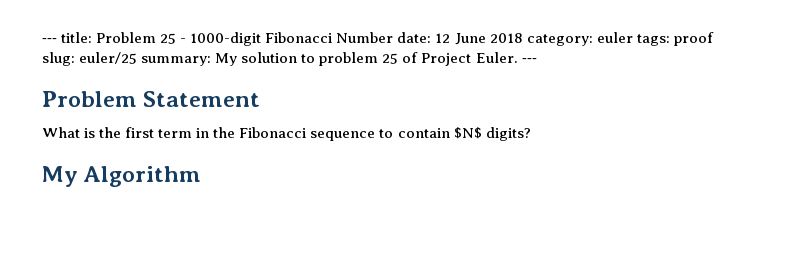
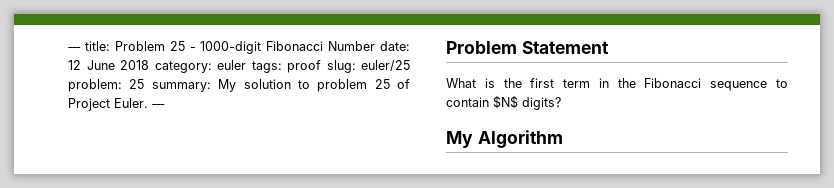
- ‐‐‐ title: Problem 25 - 1000-digit Fibonacci Number date: 12 June 2018 category: euler tags: proof slug: euler/25 summary: My solution to problem 25 of Project Euler.
+ ‐‐‐ title: Problem 25 - 1000-digit Fibonacci Number date: 12 June 2018 category: euler tags: proof slug: euler/25 problem: 25 summary: My solution to problem 25 of Project Euler.

